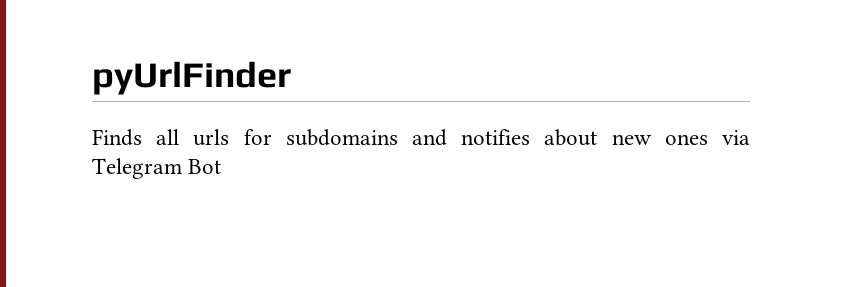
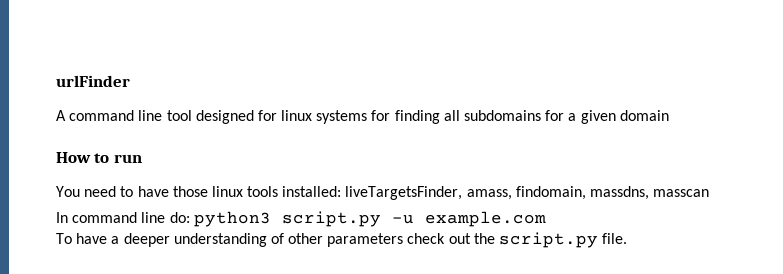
- pyUrlFinder
- Finds all urls for subdomains and notifies about new ones via Telegram Bot
+ urlFinder
+ A command line tool designed for linux systems for finding all subdomains for a given domain
+ How to run
+ You need to have those linux tools installed: liveTargetsFinder, amass, findomain, massdns, masscan
+ In command line do: python3 script.py -u example.com
+ To have a deeper understanding of other parameters check out the script.py file.

